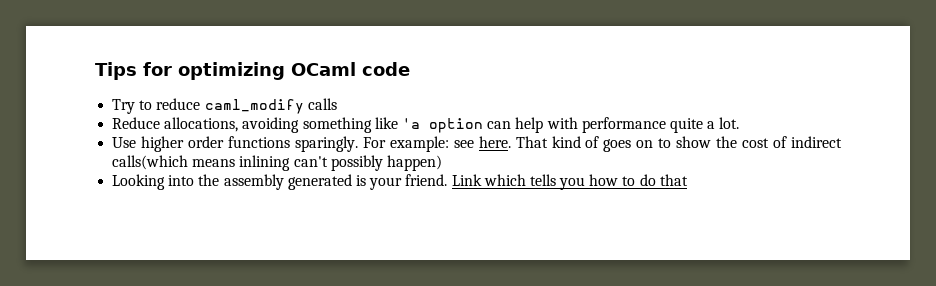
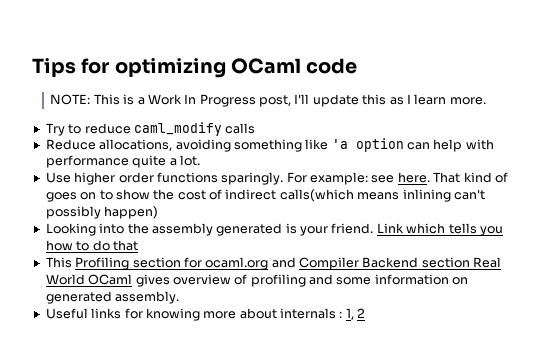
+ NOTE: This is a Work In Progress post, I'll update this as I learn more.
+ This Profiling section for ocaml.org and Compiler Backend section Real World OCaml gives overview of profiling and some information on generated assembly.
+ Useful links for knowing more about internals : 1, 2

